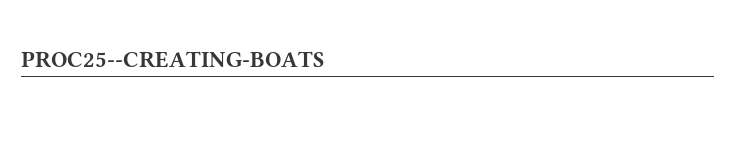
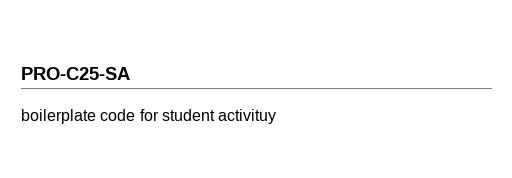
- PROC25--CREATING-BOATS
+ PRO-C25-SA
+ boilerplate code for student activituy

